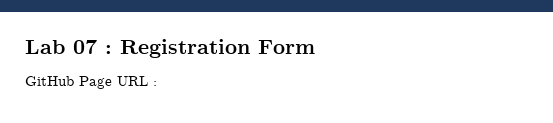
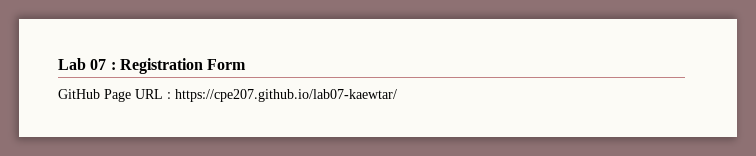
- GitHub Page URL :
+ GitHub Page URL : https://cpe207.github.io/lab07-kaewtar/

